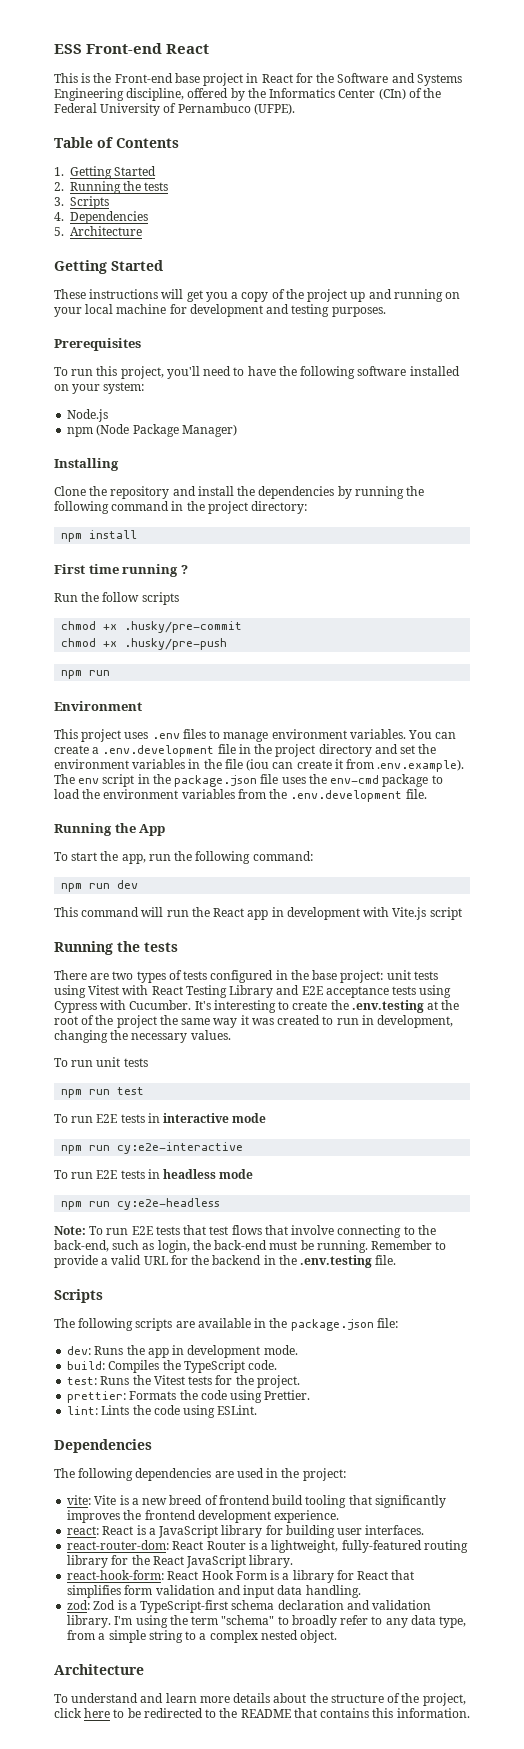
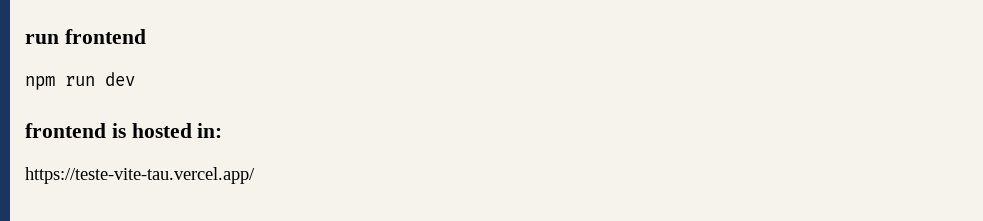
- ESS Front-end React
- This is the Front-end base project in React for the Software and Systems Engineering discipline, offered by the Informatics Center (CIn) of the Federal University of Pernambuco (UFPE).
- Table of Contents
- 1. Getting Started
- 2. Running the tests
- 3. Scripts
- 4. Dependencies
- 5. Architecture
- Getting Started
- These instructions will get you a copy of the project up and running on your local machine for development and testing purposes.
- Prerequisites
- To run this project, you'll need to have the following software installed on your system:
- Node.js
- npm (Node Package Manager)
- Installing
- Clone the repository and install the dependencies by running the following command in the project directory:
- npm install
- First time running ?
- Run the follow scripts
- chmod +x .husky/pre-commit
- chmod +x .husky/pre-push
- npm run
- Environment
- This project uses .env files to manage environment variables. You can create a .env.development file in the project directory and set the environment variables in the file (iou can create it from .env.example). The env script in the package.json file uses the env-cmd package to load the environment variables from the .env.development file.
- Running the App
- To start the app, run the following command:
+ run frontend
  npm run dev
- This command will run the React app in development with Vite.js script
- Running the tests
- There are two types of tests configured in the base project: unit tests using Vitest with React Testing Library and E2E acceptance tests using Cypress with Cucumber. It's interesting to create the .env.testing at the root of the project the same way it was created to run in development, changing the necessary values.
- To run unit tests
- npm run test
- To run E2E tests in interactive mode
- npm run cy:e2e-interactive
- To run E2E tests in headless mode
- npm run cy:e2e-headless
- Note: To run E2E tests that test flows that involve connecting to the back-end, such as login, the back-end must be running. Remember to provide a valid URL for the backend in the .env.testing file.
- Scripts
- The following scripts are available in the package.json file:
- dev: Runs the app in development mode.
- build: Compiles the TypeScript code.
- test: Runs the Vitest tests for the project.
- prettier: Formats the code using Prettier.
- lint: Lints the code using ESLint.
- Dependencies
- The following dependencies are used in the project:
- vite: Vite is a new breed of frontend build tooling that significantly improves the frontend development experience.
- react: React is a JavaScript library for building user interfaces.
- react-router-dom: React Router is a lightweight, fully-featured routing library for the React JavaScript library.
- react-hook-form: React Hook Form is a library for React that simplifies form validation and input data handling.
- zod: Zod is a TypeScript-first schema declaration and validation library. I'm using the term "schema" to broadly refer to any data type, from a simple string to a complex nested object.
- Architecture
- To understand and learn more details about the structure of the project, click here to be redirected to the README that contains this information.
+ frontend is hosted in:
+ https://teste-vite-tau.vercel.app/

